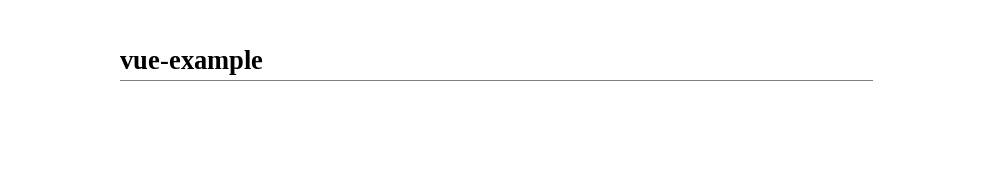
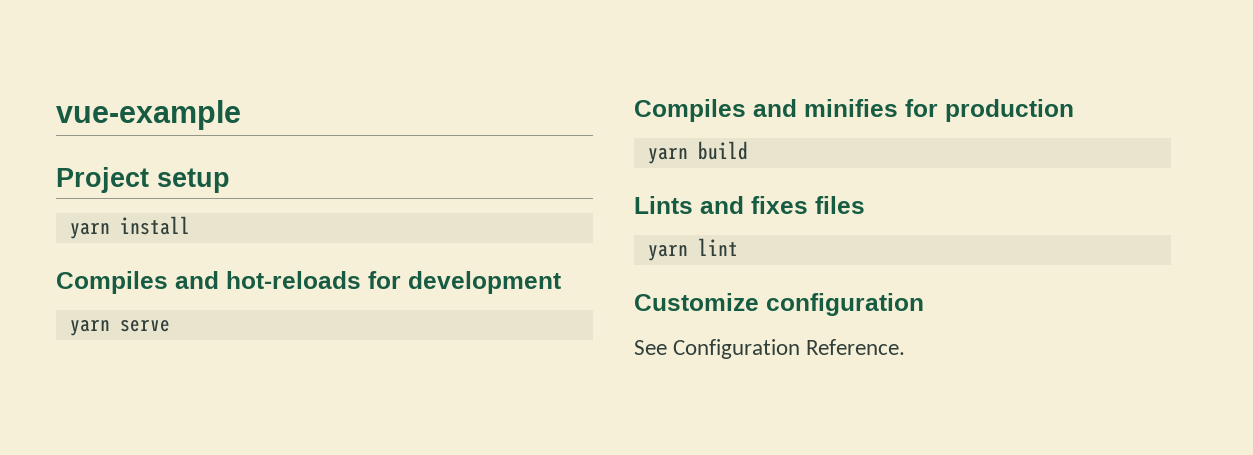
+ Project setup
+ yarn install
+ Compiles and hot-reloads for development
+ yarn serve
+ Compiles and minifies for production
+ yarn build
+ Lints and fixes files
+ yarn lint
+ Customize configuration
+ See Configuration Reference.

